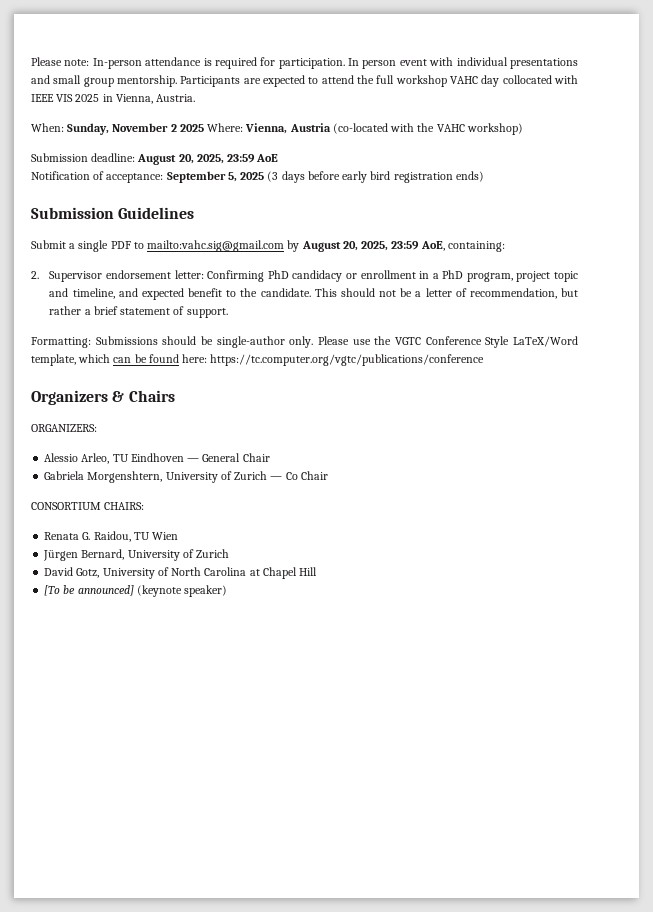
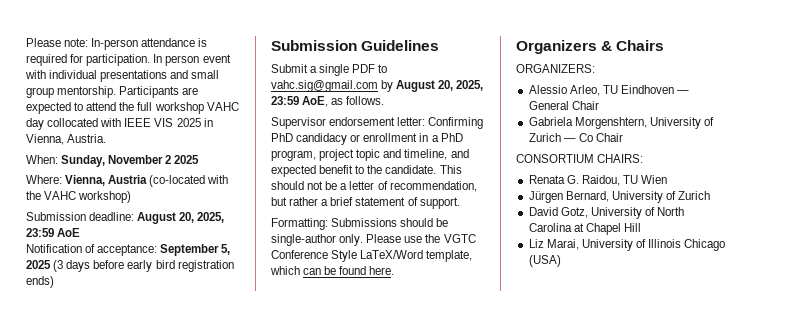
- When: Sunday, November 2 2025 Where: Vienna, Austria (co-located with the VAHC workshop)
+ When: Sunday, November 2 2025
+ Where: Vienna, Austria (co-located with the VAHC workshop)
- Submit a single PDF to mailto:vahc.sig@gmail.com by August 20, 2025, 23:59 AoE, containing:
- 2. Supervisor endorsement letter: Confirming PhD candidacy or enrollment in a PhD program, project topic and timeline, and expected benefit to the candidate.
+ Submit a single PDF to vahc.sig@gmail.com by August 20, 2025, 23:59 AoE, as follows.
+ Supervisor endorsement letter: Confirming PhD candidacy or enrollment in a PhD program, project topic and timeline, and expected benefit to the candidate.
- Please use the VGTC Conference Style LaTeX/Word template, which can be found here: https://tc.computer.org/vgtc/publications/conference
+ Please use the VGTC Conference Style LaTeX/Word template, which can be found here.
- [To be announced] (keynote speaker)
+ Liz Marai, University of Illinois Chicago (USA)

